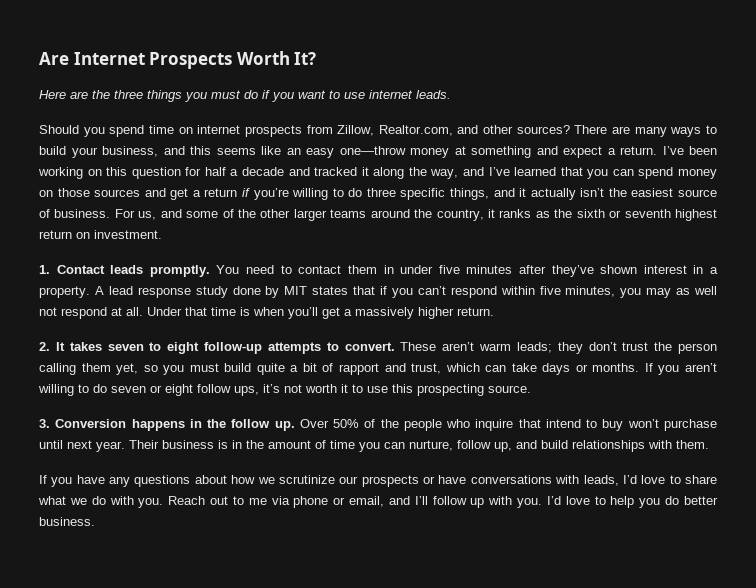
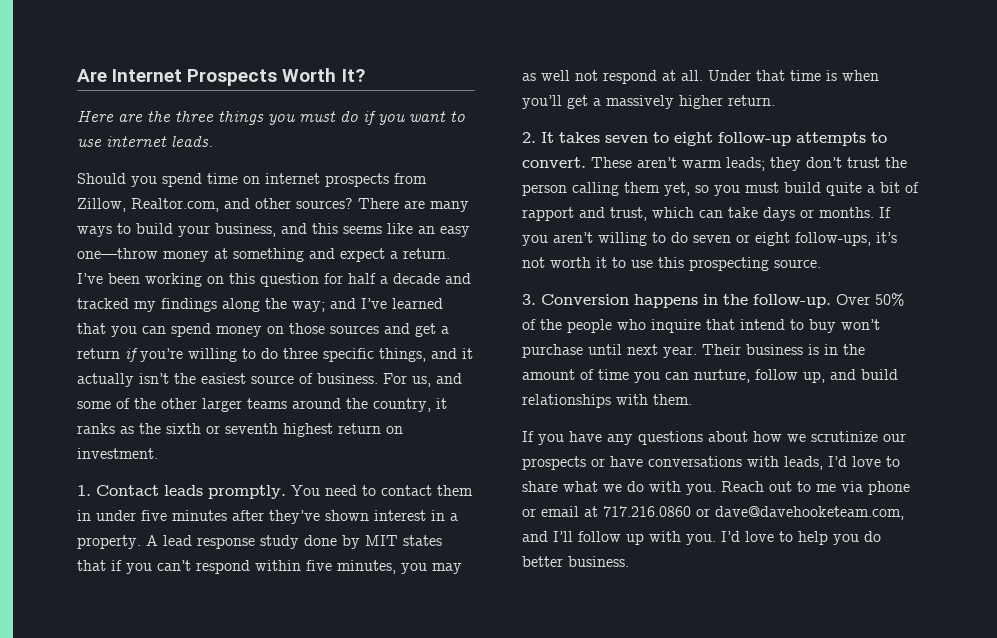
- I’ve been working on this question for half a decade and tracked it along the way, and I’ve learned that you can spend money on those sources and get a return if you’re willing to do three specific things, and it actually isn’t the easiest source of business.
+ I’ve been working on this question for half a decade and tracked my findings along the way; and I’ve learned that you can spend money on those sources and get a return if you’re willing to do three specific things, and it actually isn’t the easiest source of business.
- If you aren’t willing to do seven or eight follow ups, it’s not worth it to use this prospecting source.
+ If you aren’t willing to do seven or eight follow-ups, it’s not worth it to use this prospecting source.
- 3. Conversion happens in the follow up.
+ 3. Conversion happens in the follow-up.
- Reach out to me via phone or email, and I’ll follow up with you.
+ Reach out to me via phone or email at 717.216.0860 or dave@davehooketeam.com, and I’ll follow up with you.

